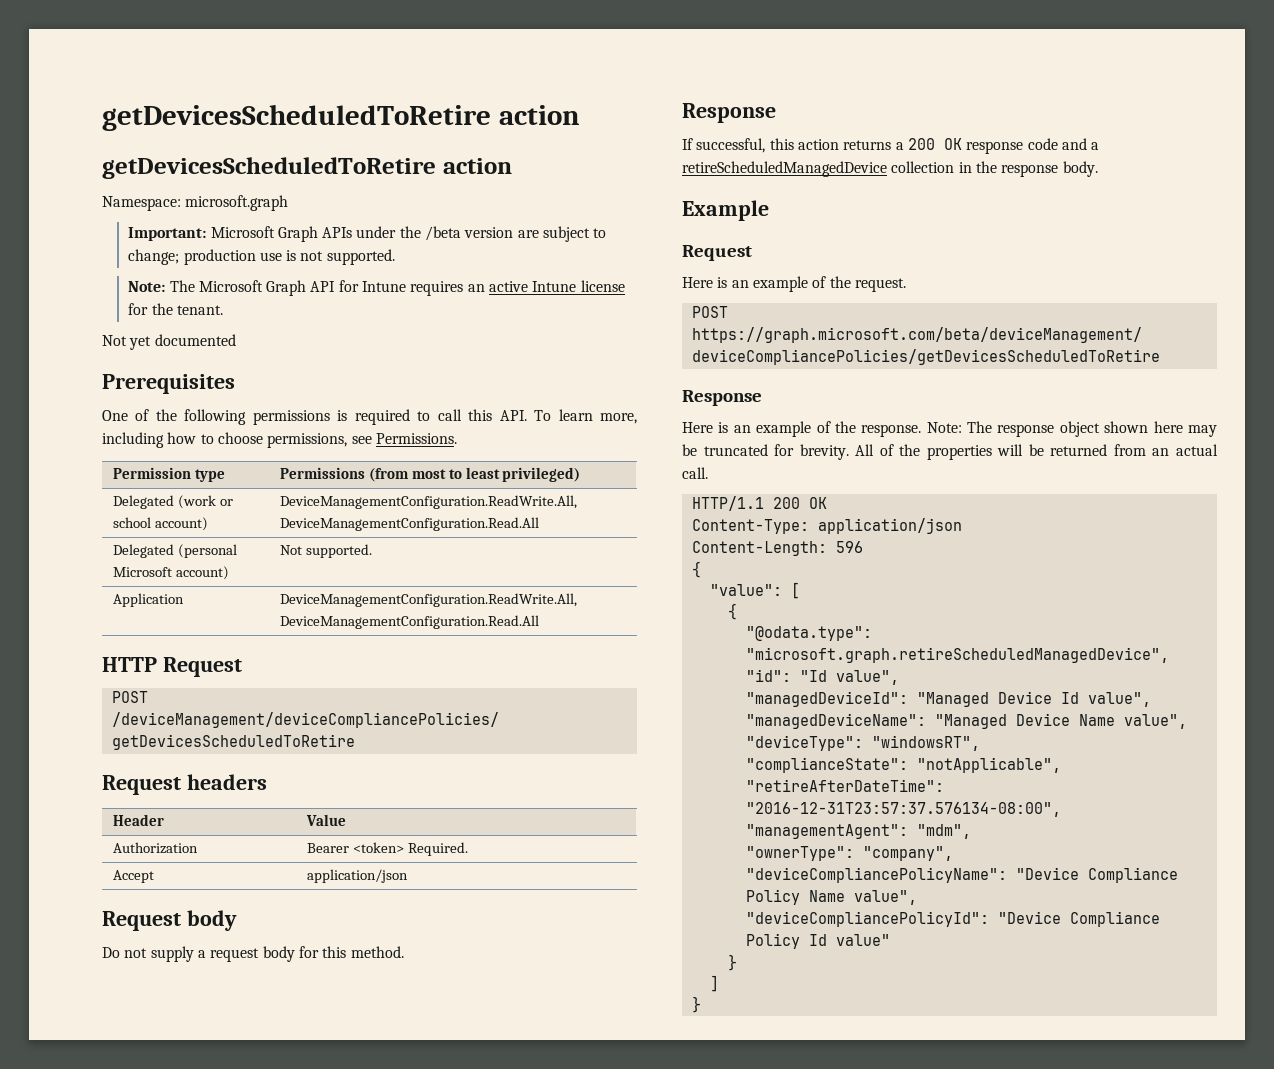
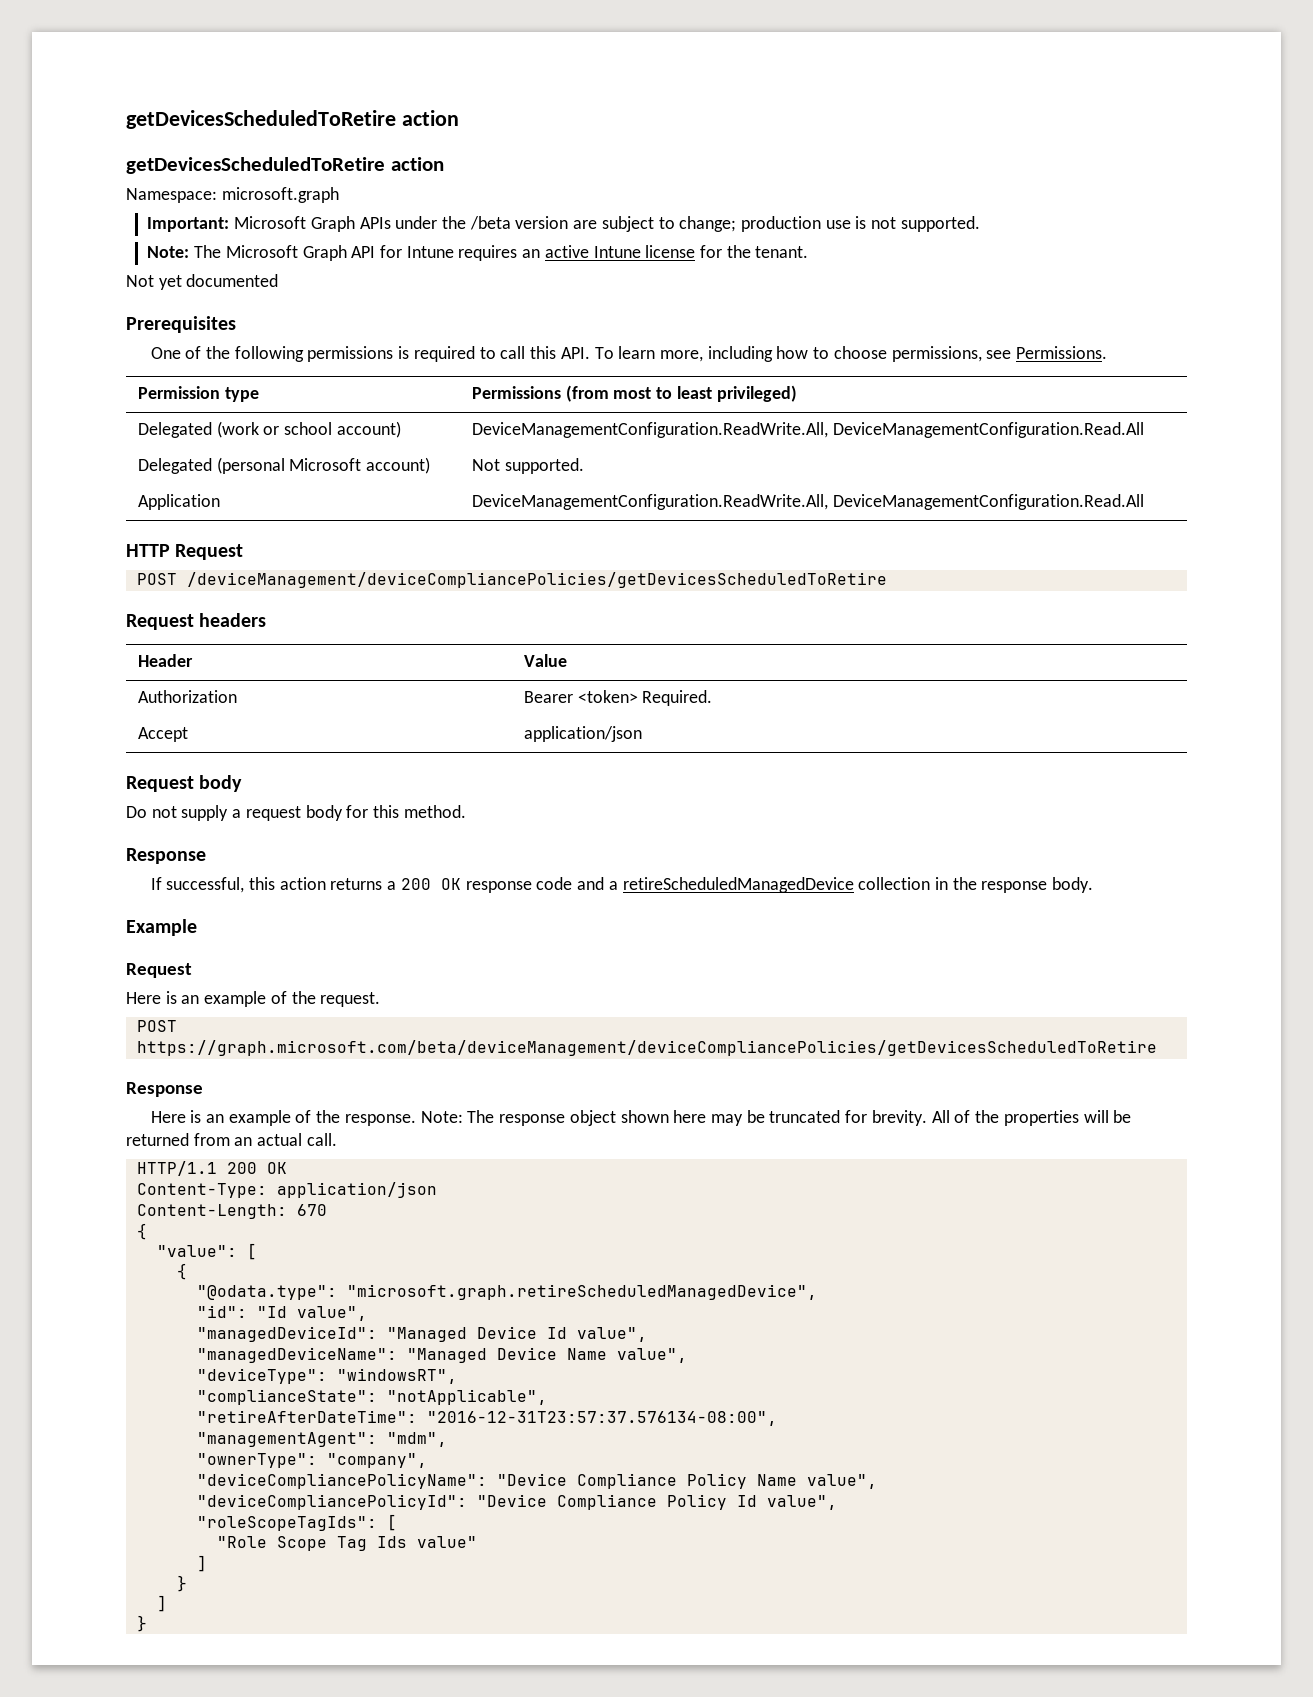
- Content-Length: 596
+ Content-Length: 670
- "deviceCompliancePolicyId": "Device Compliance Policy Id value"
+ "deviceCompliancePolicyId": "Device Compliance Policy Id value",
+ "roleScopeTagIds": [
+ "Role Scope Tag Ids value"
+ ]

